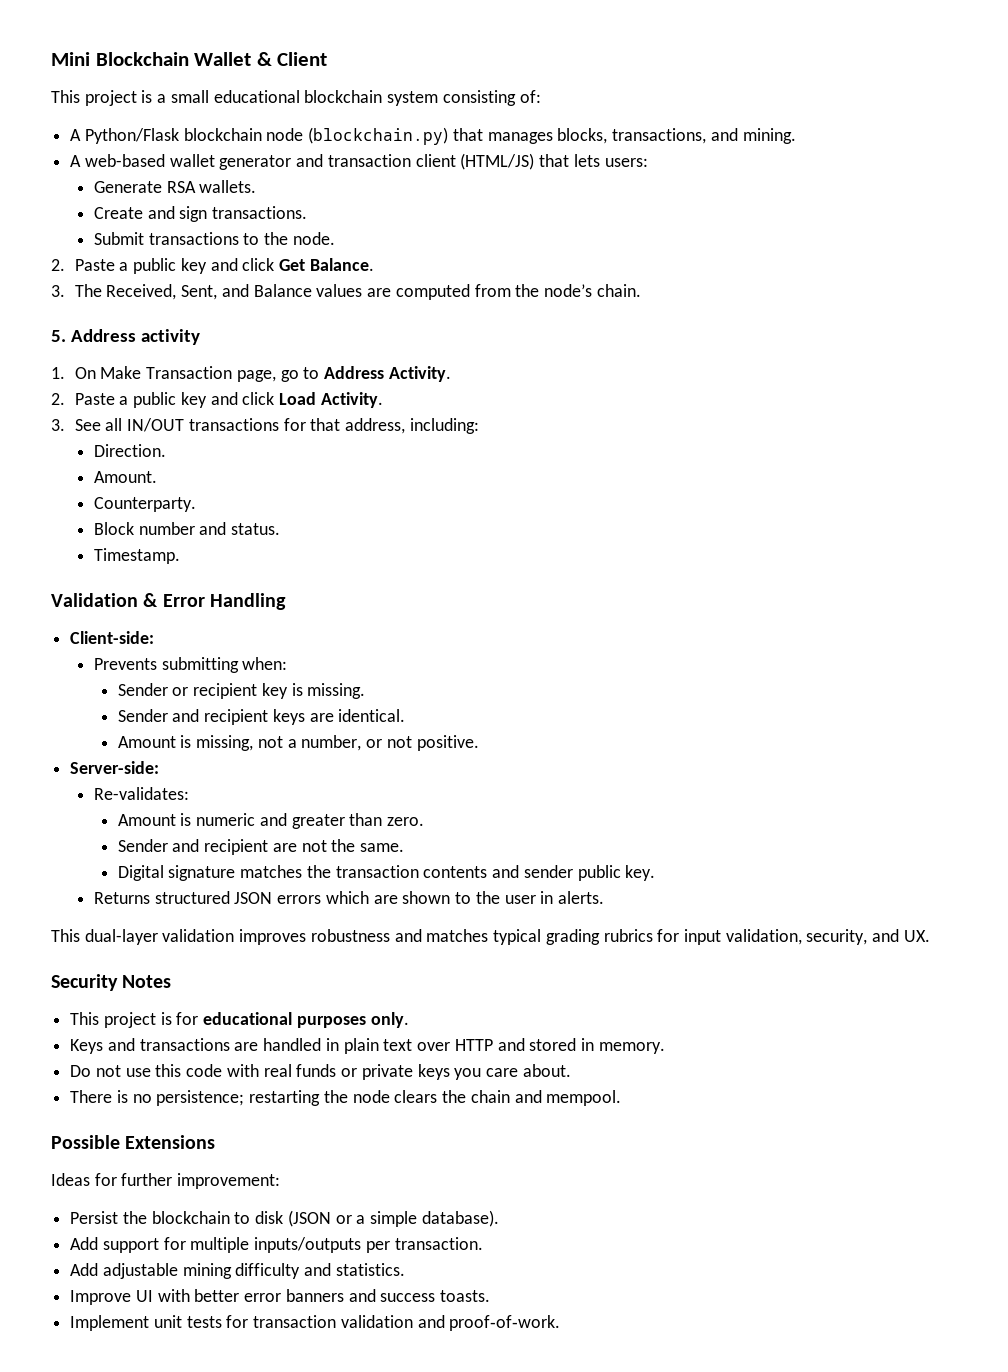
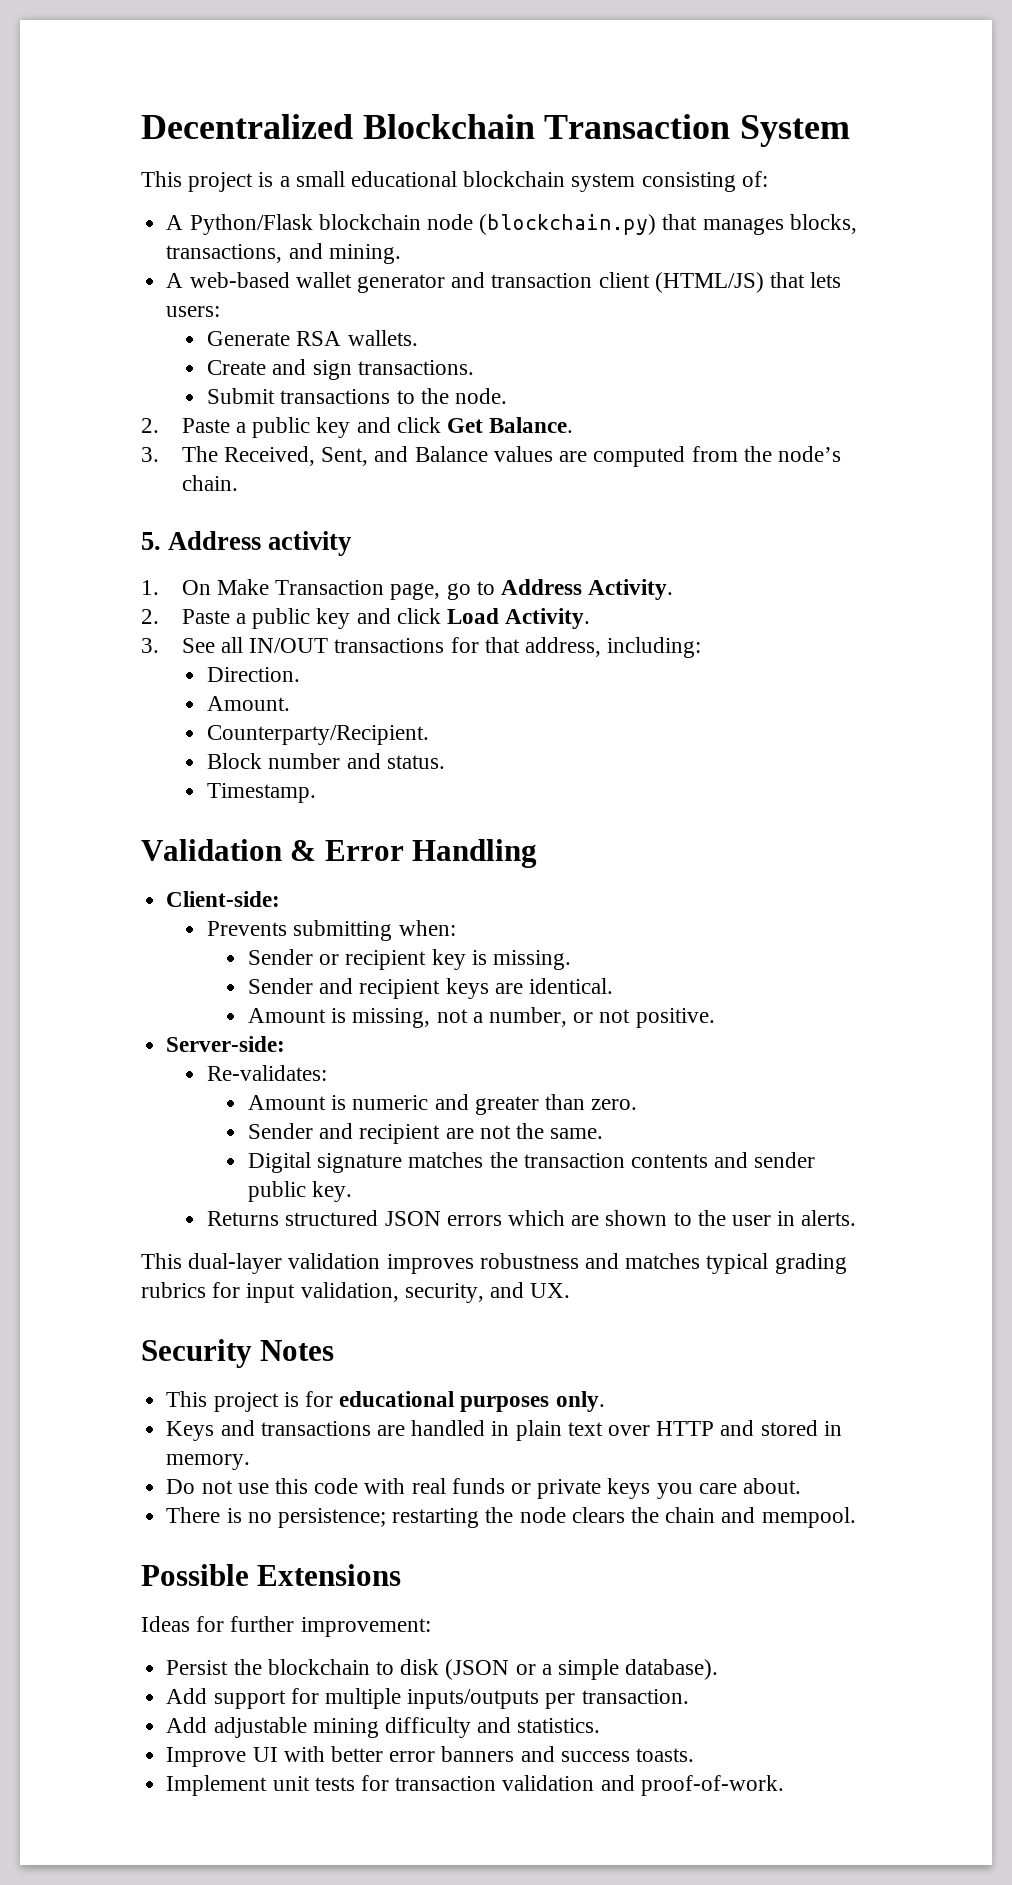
- Mini Blockchain Wallet & Client
+ Decentralized Blockchain Transaction System
- Counterparty.
+ Counterparty/Recipient.

